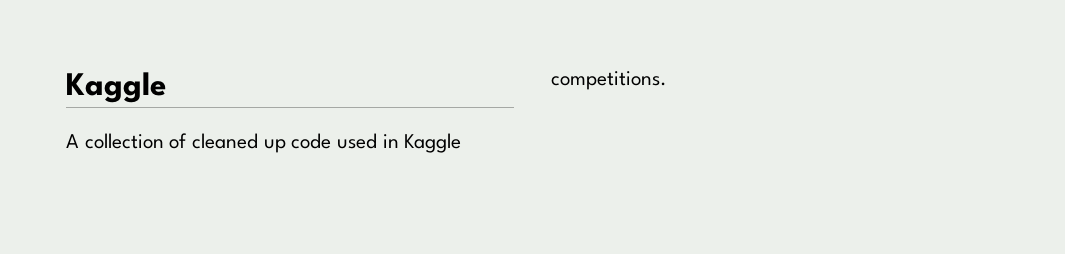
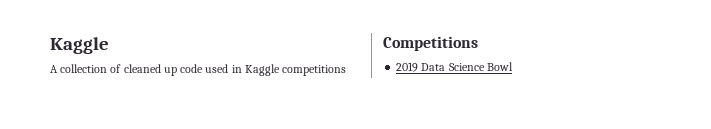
- A collection of cleaned up code used in Kaggle competitions.
+ A collection of cleaned up code used in Kaggle competitions
+ Competitions
+ 2019 Data Science Bowl

